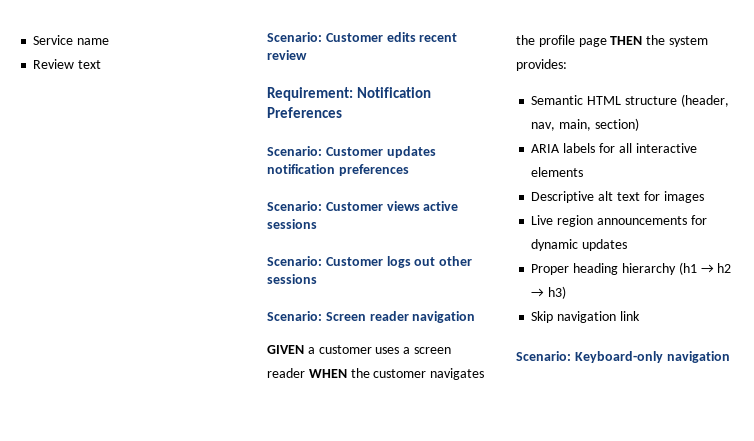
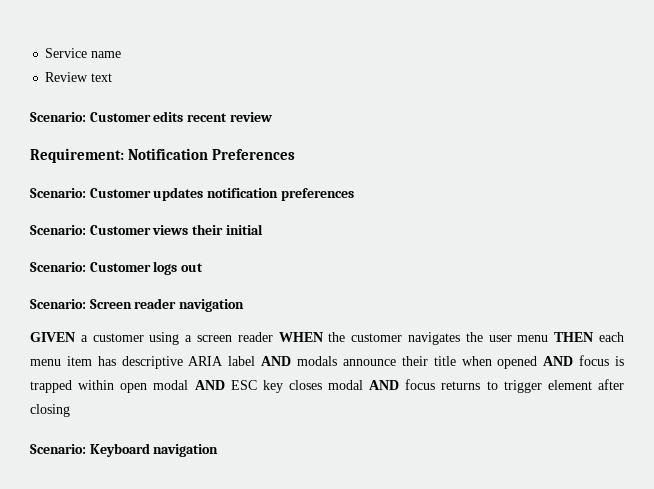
- Scenario: Customer views active sessions
+ Scenario: Customer views their initial
- Scenario: Customer logs out other sessions
+ Scenario: Customer logs out
- GIVEN a customer uses a screen reader WHEN the customer navigates the profile page THEN the system provides:
- Semantic HTML structure (header, nav, main, section)
- ARIA labels for all interactive elements
- Descriptive alt text for images
- Live region announcements for dynamic updates
- Proper heading hierarchy (h1 → h2 → h3)
- Skip navigation link
- Scenario: Keyboard-only navigation
+ GIVEN a customer using a screen reader WHEN the customer navigates the user menu THEN each menu item has descriptive ARIA label AND modals announce their title when opened AND focus is trapped within open modal AND ESC key closes modal AND focus returns to trigger element after closing
+ Scenario: Keyboard navigation

